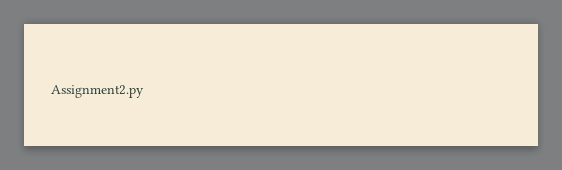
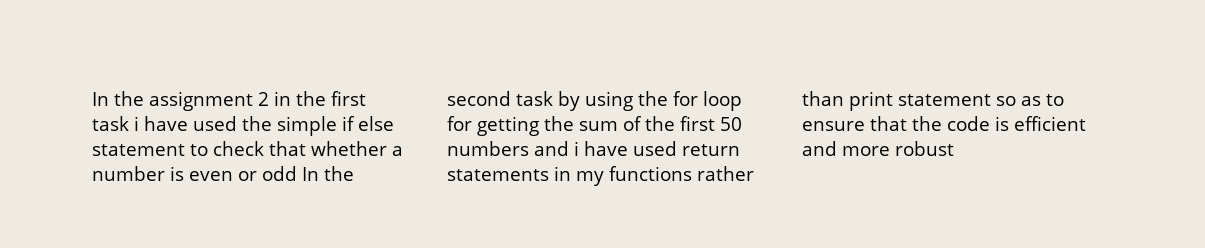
- Assignment2.py
+ In the assignment 2 in the first task i have used the simple if else statement to check that whether a number is even or odd In the second task by using the for loop for getting the sum of the first 50 numbers and i have used return statements in my functions rather than print statement so as to ensure that the code is efficient and more robust

